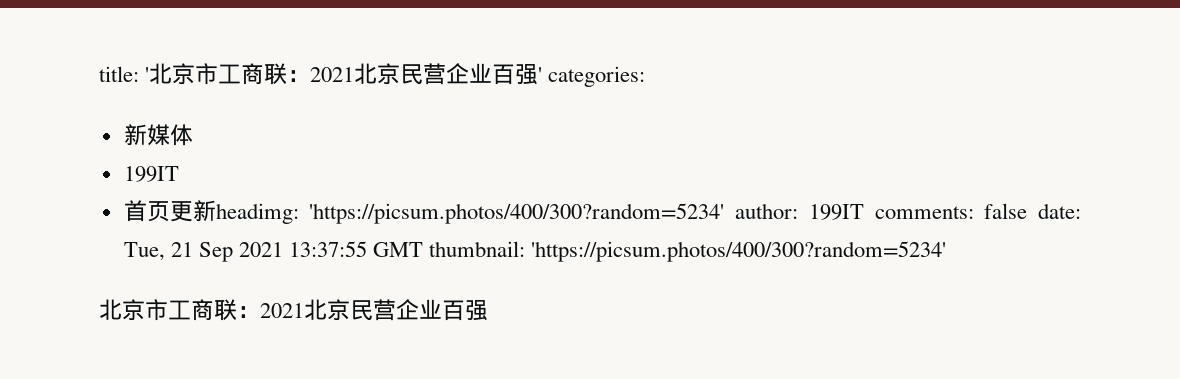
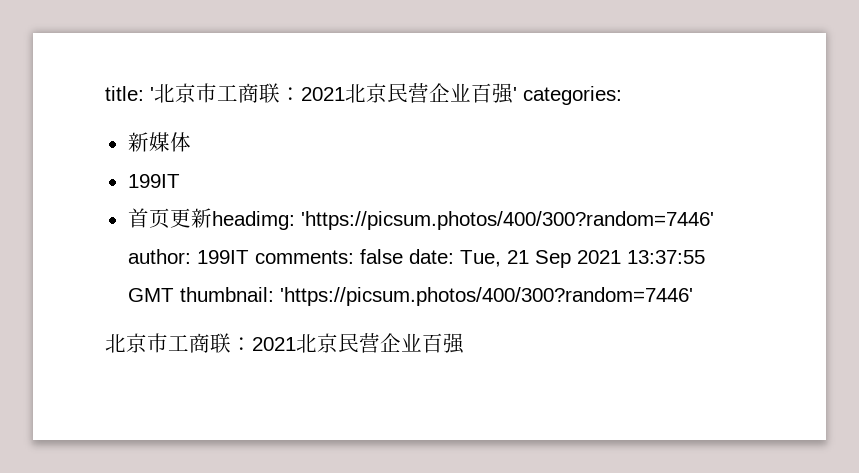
- 首页更新headimg: 'https://picsum.photos/400/300?random=5234' author: 199IT comments: false date: Tue, 21 Sep 2021 13:37:55 GMT thumbnail: 'https://picsum.photos/400/300?random=5234'
+ 首页更新headimg: 'https://picsum.photos/400/300?random=7446' author: 199IT comments: false date: Tue, 21 Sep 2021 13:37:55 GMT thumbnail: 'https://picsum.photos/400/300?random=7446'

